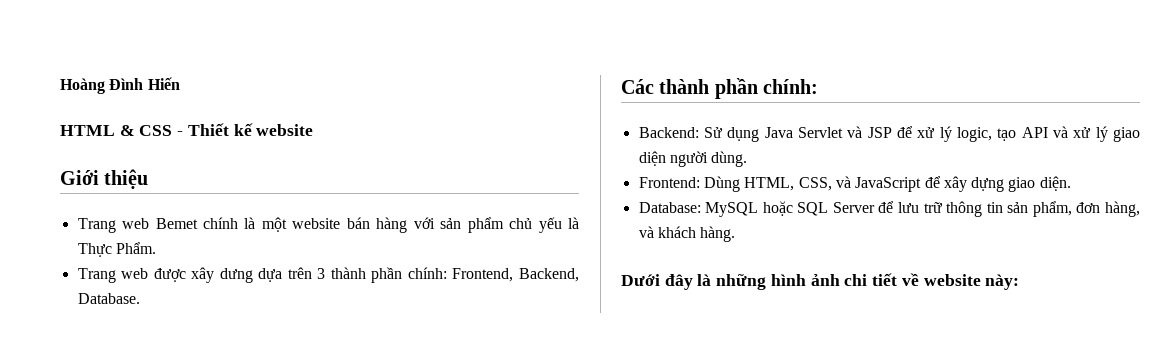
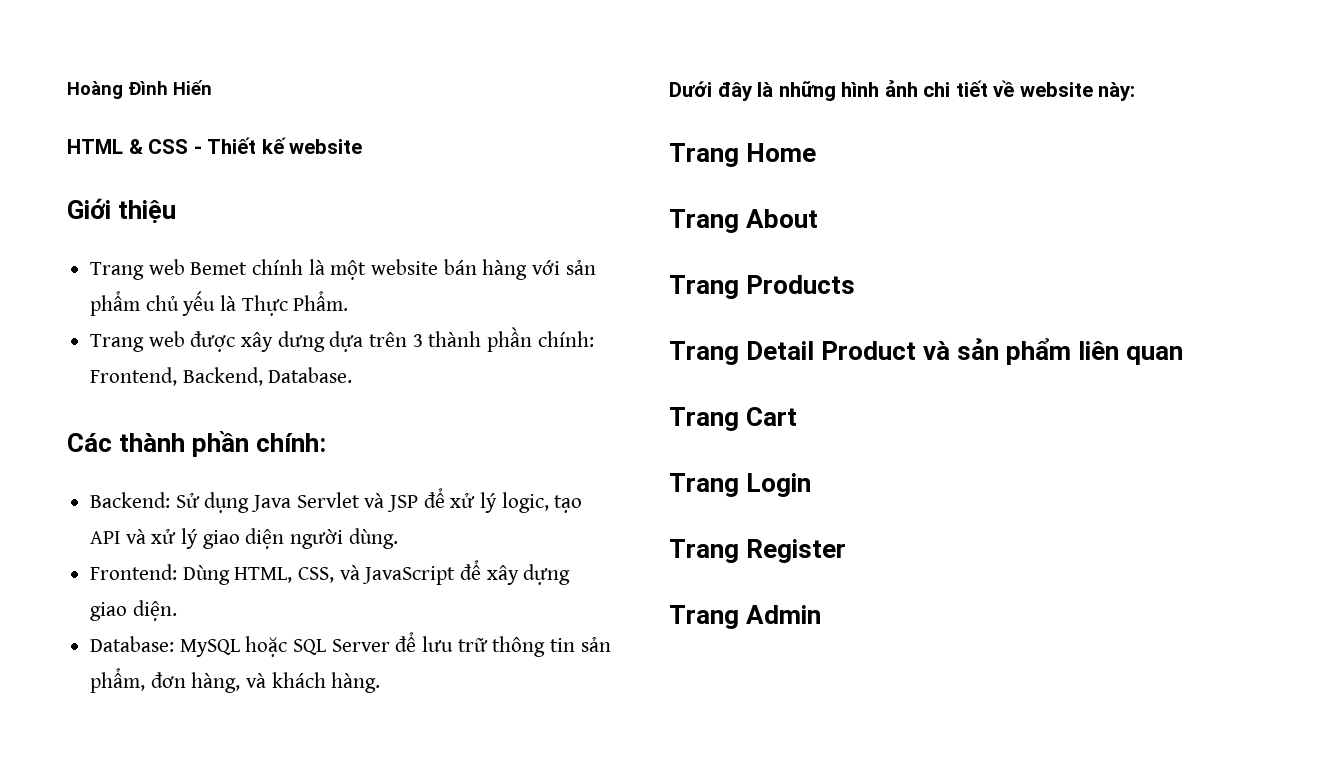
+ Trang Home
+ Trang About
+ Trang Products
+ Trang Detail Product và sản phẩm liên quan
+ Trang Cart
+ Trang Login
+ Trang Register
+ Trang Admin

